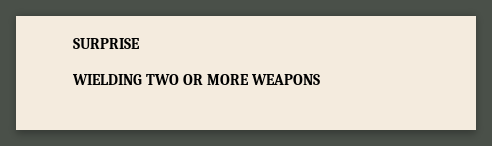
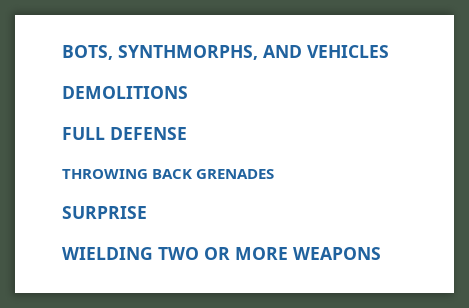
+ BOTS, SYNTHMORPHS, AND VEHICLES
+ DEMOLITIONS
+ FULL DEFENSE
+ THROWING BACK GRENADES

